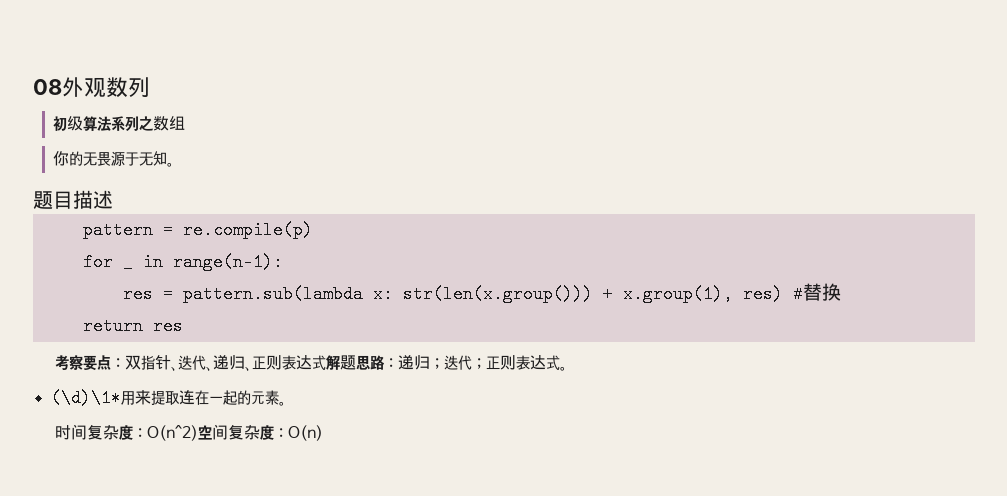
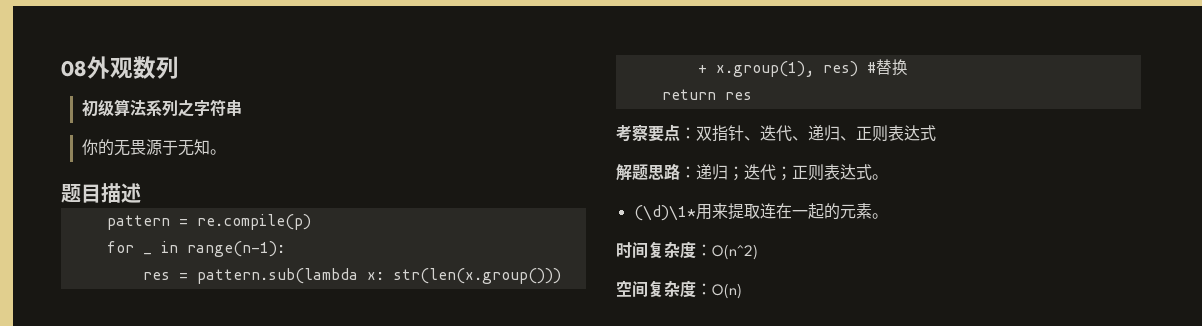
- 初级算法系列之数组
+ 初级算法系列之字符串
- 考察要点：双指针、迭代、递归、正则表达式解题思路：递归；迭代；正则表达式。
+ 考察要点：双指针、迭代、递归、正则表达式
+ 解题思路：递归；迭代；正则表达式。
- 时间复杂度：O(n^2)空间复杂度：O(n)
+ 时间复杂度：O(n^2)
+ 空间复杂度：O(n)

